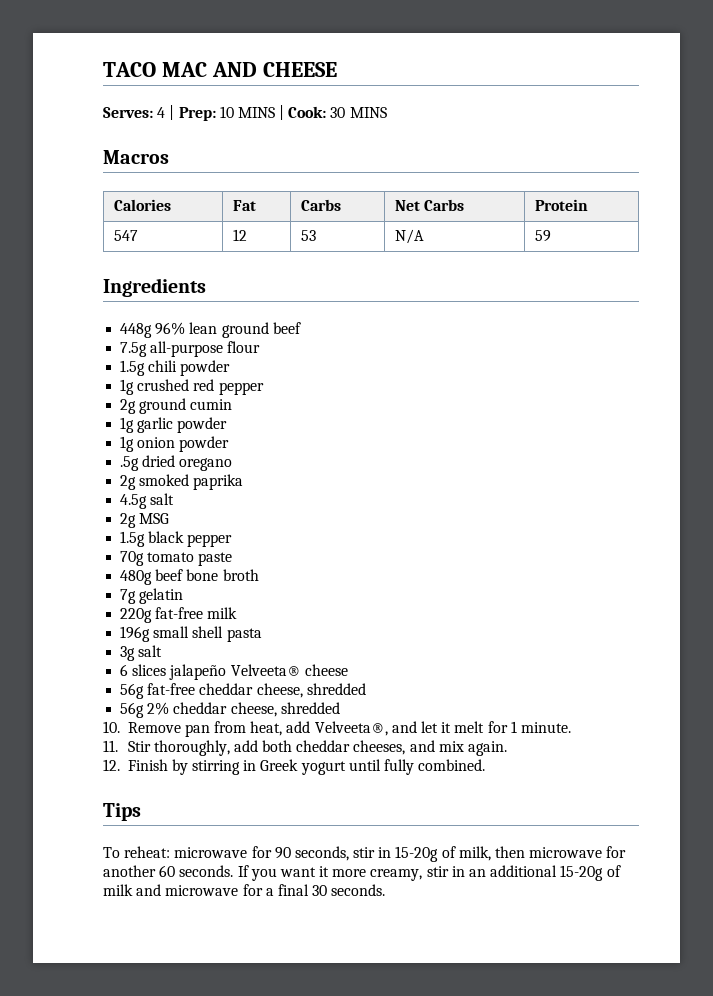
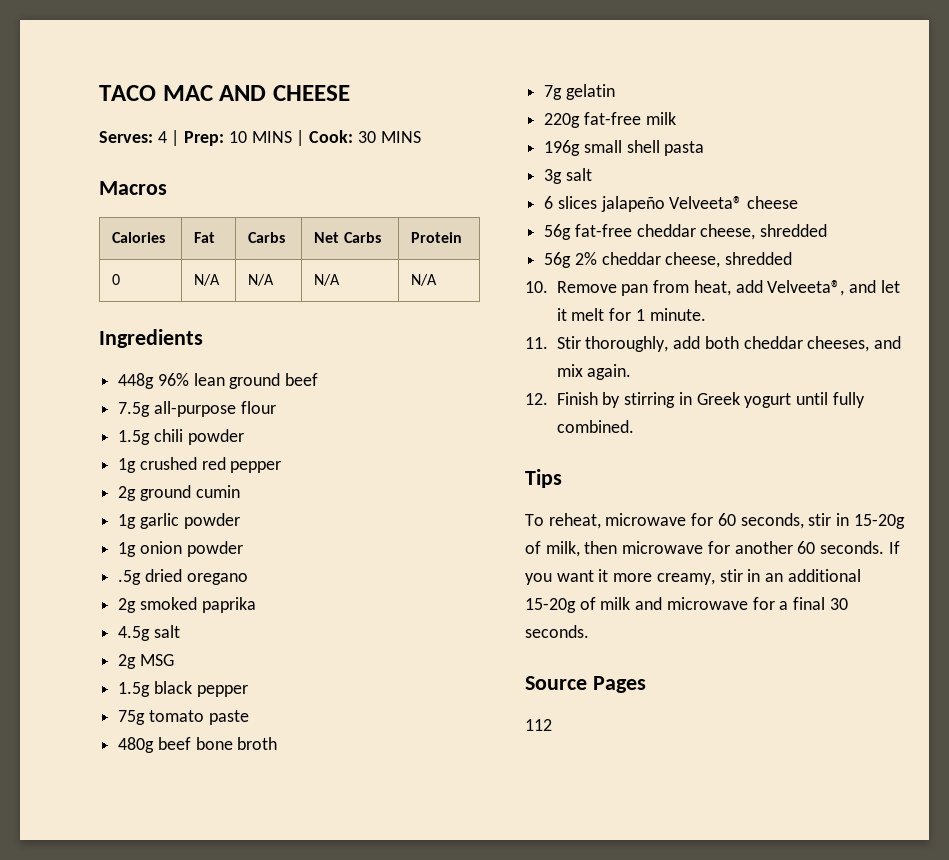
- 547 | 12 | 53 | N/A | 59
+ 0 | N/A | N/A | N/A | N/A
- 70g tomato paste
+ 75g tomato paste
- To reheat: microwave for 90 seconds, stir in 15-20g of milk, then microwave for another 60 seconds.
+ To reheat, microwave for 60 seconds, stir in 15-20g of milk, then microwave for another 60 seconds.
+ Source Pages
+ 112

